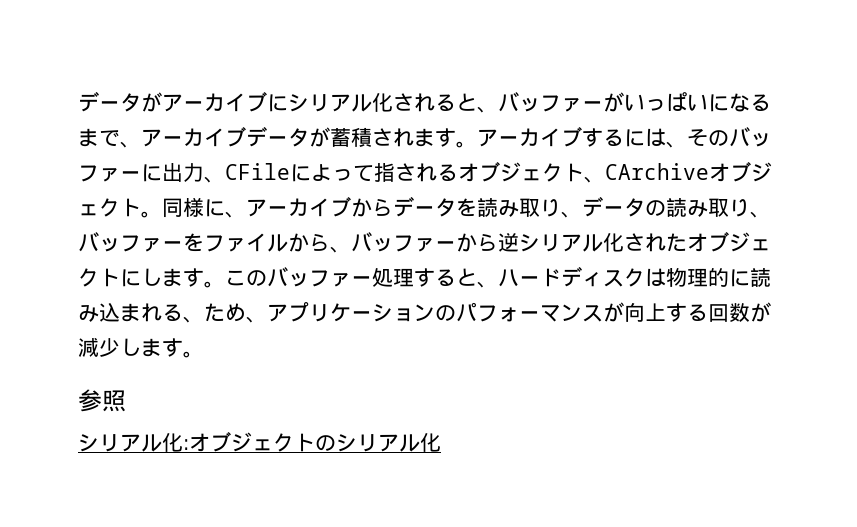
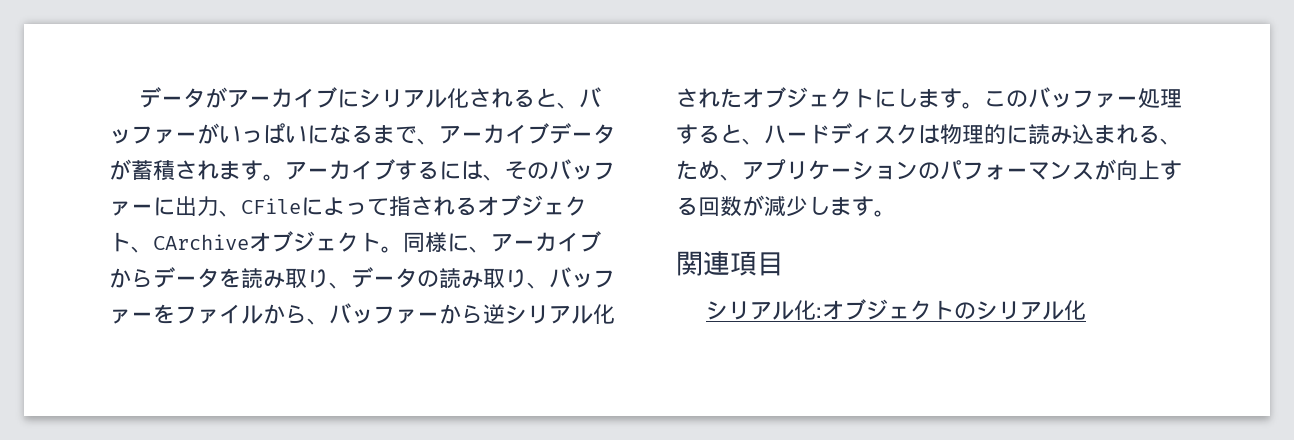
- 参照
+ 関連項目

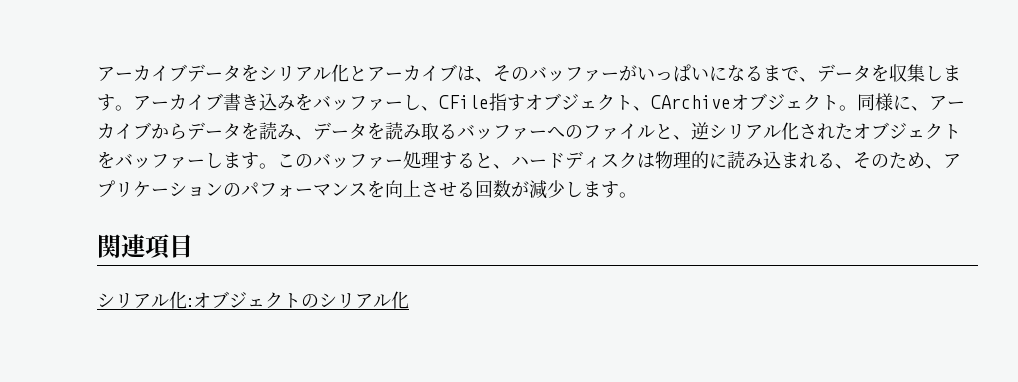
- データがアーカイブにシリアル化されると、バッファーがいっぱいになるまで、アーカイブデータが蓄積されます。アーカイブするには、そのバッファーに出力、CFileによって指されるオブジェクト、CArchiveオブジェクト。
+ アーカイブデータをシリアル化とアーカイブは、そのバッファーがいっぱいになるまで、データを収集します。アーカイブ書き込みをバッファーし、CFile指すオブジェクト、CArchiveオブジェクト。
- 同様に、アーカイブからデータを読み取り、データの読み取り、バッファーをファイルから、バッファーから逆シリアル化されたオブジェクトにします。
+ 同様に、アーカイブからデータを読み、データを読み取るバッファーへのファイルと、逆シリアル化されたオブジェクトをバッファーします。
- このバッファー処理すると、ハードディスクは物理的に読み込まれる、ため、アプリケーションのパフォーマンスが向上する回数が減少します。
+ このバッファー処理すると、ハードディスクは物理的に読み込まれる、そのため、アプリケーションのパフォーマンスを向上させる回数が減少します。

